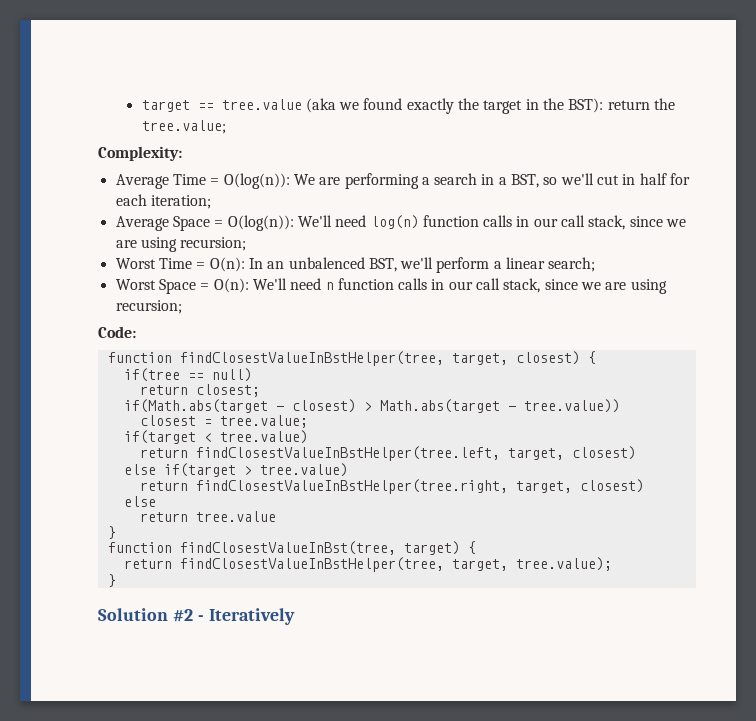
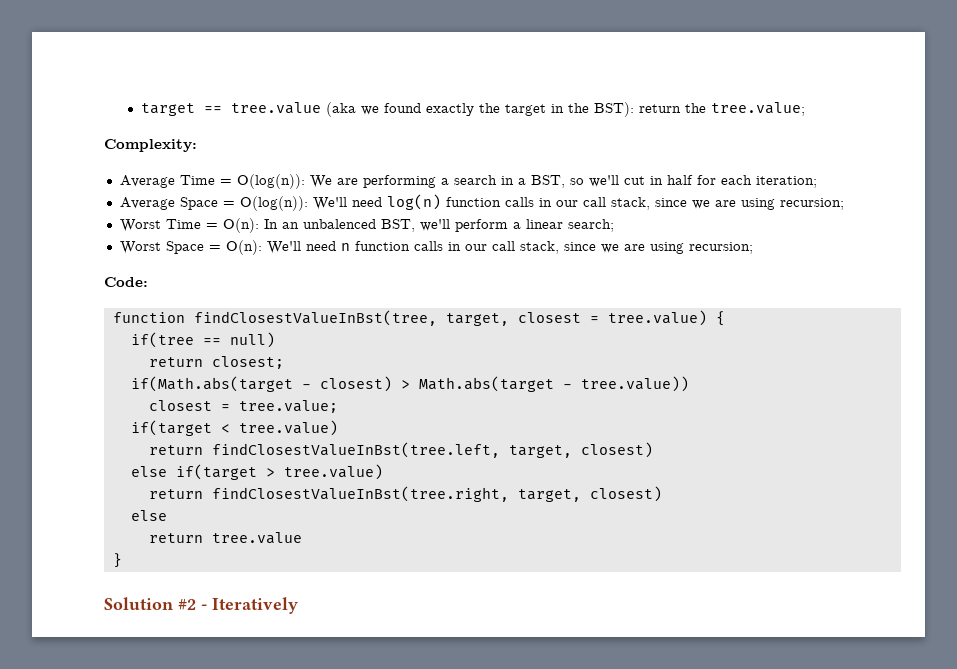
- function findClosestValueInBstHelper(tree, target, closest) {
+ function findClosestValueInBst(tree, target, closest = tree.value) {
- return findClosestValueInBstHelper(tree.left, target, closest)
+ return findClosestValueInBst(tree.left, target, closest)
- return findClosestValueInBstHelper(tree.right, target, closest)
+ return findClosestValueInBst(tree.right, target, closest)
- function findClosestValueInBst(tree, target) {
- return findClosestValueInBstHelper(tree, target, tree.value);
- }

